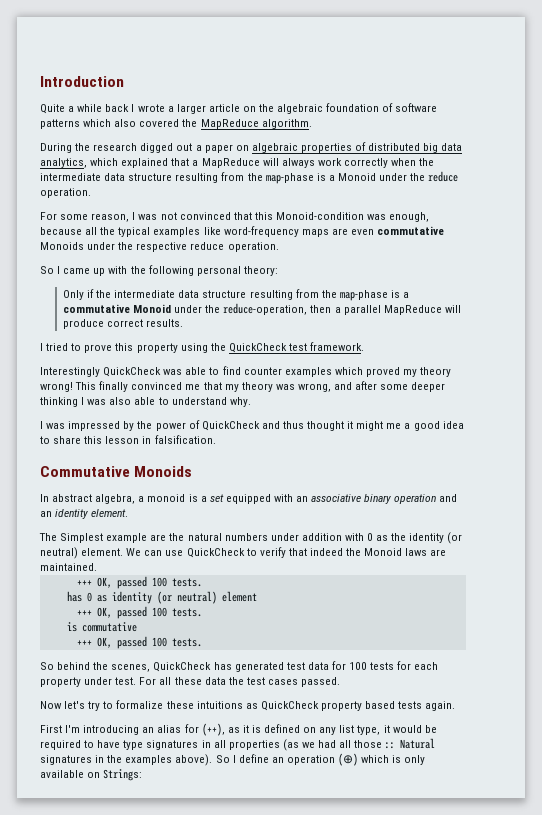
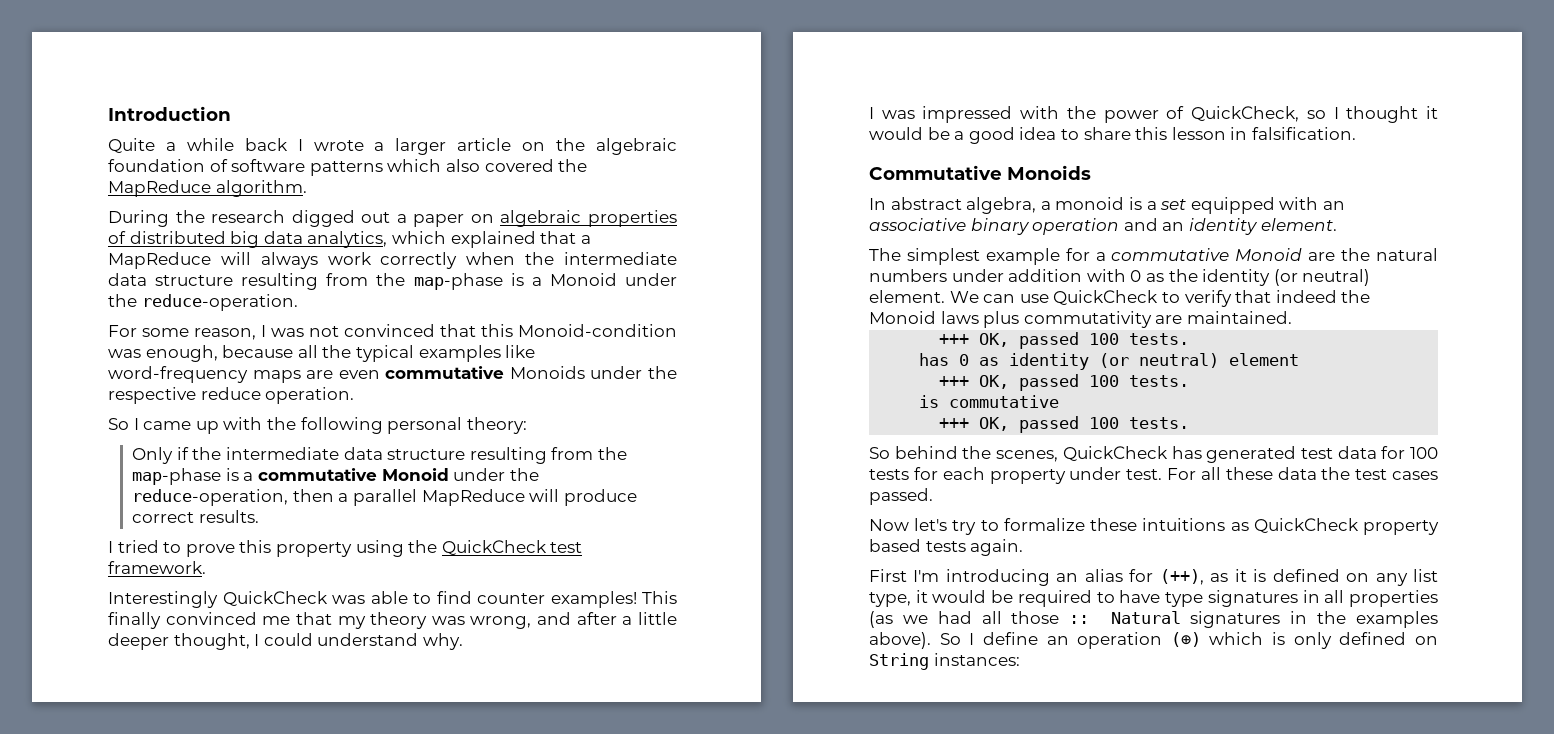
- During the research digged out a paper on algebraic properties of distributed big data analytics, which explained that a MapReduce will always work correctly when the intermediate data structure resulting from the map-phase is a Monoid under the reduce operation.
+ During the research digged out a paper on algebraic properties of distributed big data analytics, which explained that a MapReduce will always work correctly when the intermediate data structure resulting from the map-phase is a Monoid under the reduce-operation.
- Interestingly QuickCheck was able to find counter examples which proved my theory wrong!
+ Interestingly QuickCheck was able to find counter examples!
- This finally convinced me that my theory was wrong, and after some deeper thinking I was also able to understand why.
+ This finally convinced me that my theory was wrong, and after a little deeper thought, I could understand why.
- I was impressed by the power of QuickCheck and thus thought it might me a good idea to share this lesson in falsification.
+ I was impressed with the power of QuickCheck, so I thought it would be a good idea to share this lesson in falsification.
- The Simplest example are the natural numbers under addition with 0 as the identity (or neutral) element.
+ The simplest example for a commutative Monoid are the natural numbers under addition with 0 as the identity (or neutral) element.
- We can use QuickCheck to verify that indeed the Monoid laws are maintained.
+ We can use QuickCheck to verify that indeed the Monoid laws plus commutativity are maintained.
- So I define an operation (⊕) which is only available on Strings:
+ So I define an operation (⊕) which is only defined on String instances:

